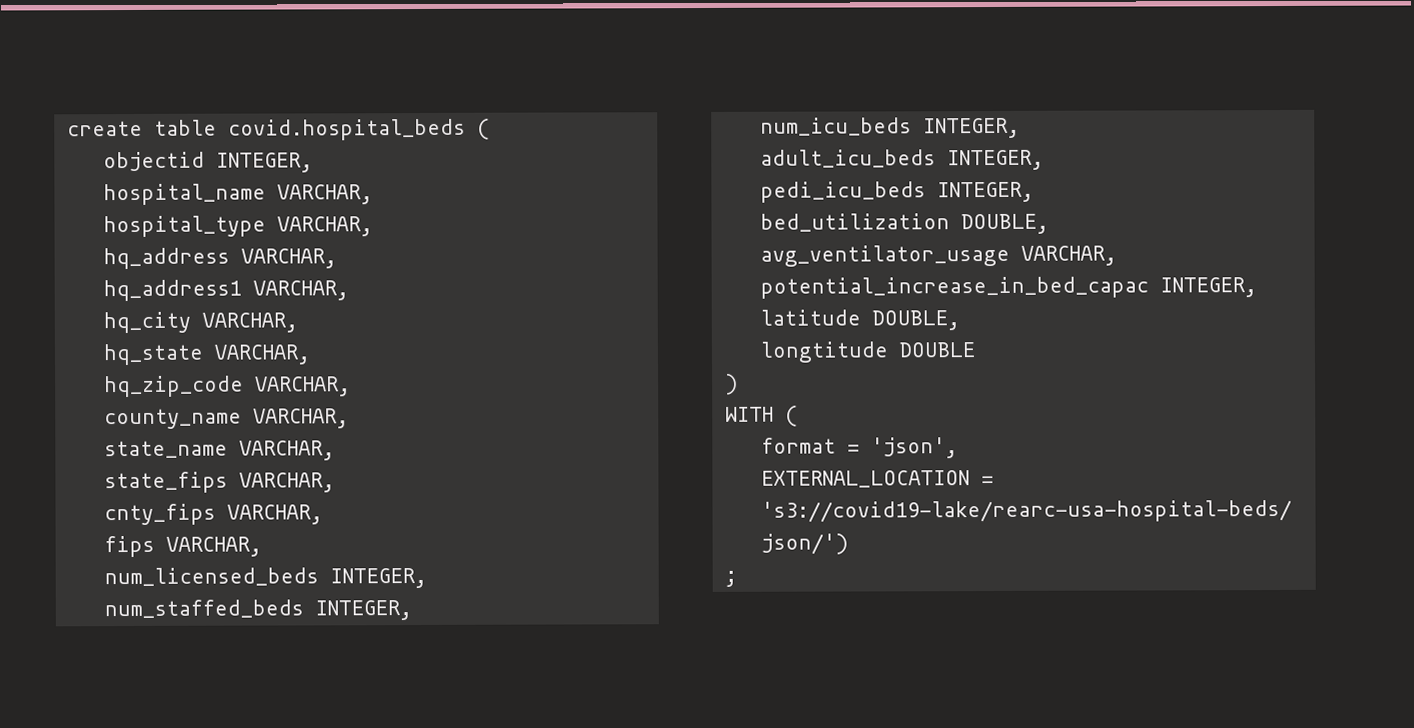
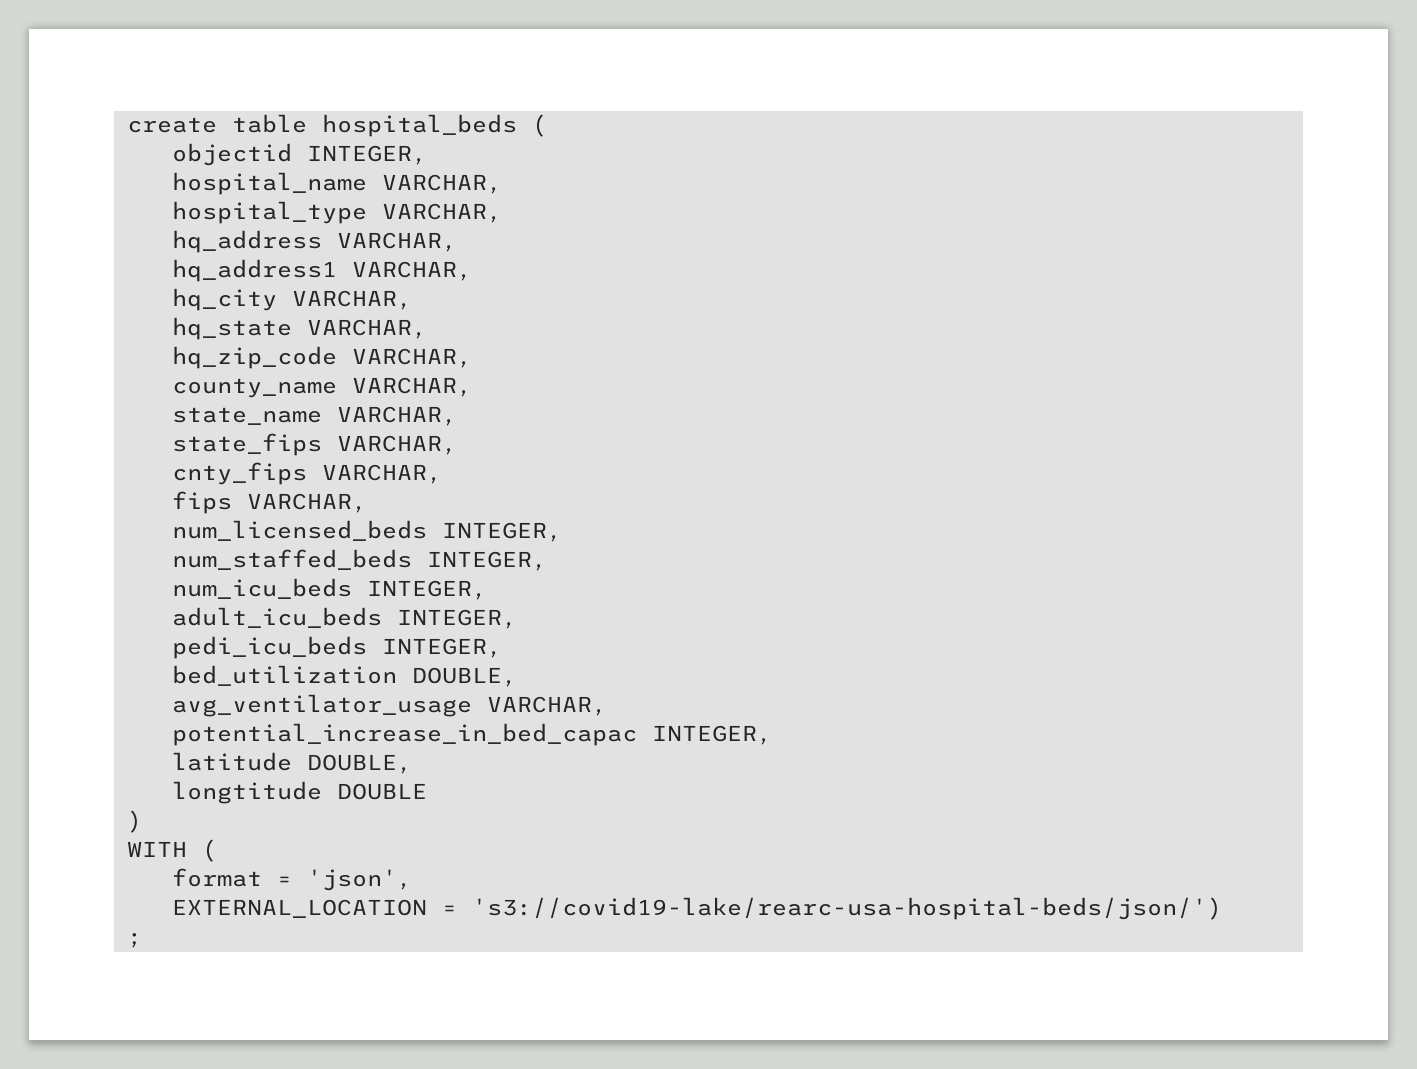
- create table covid.hospital_beds (
+ create table hospital_beds (

